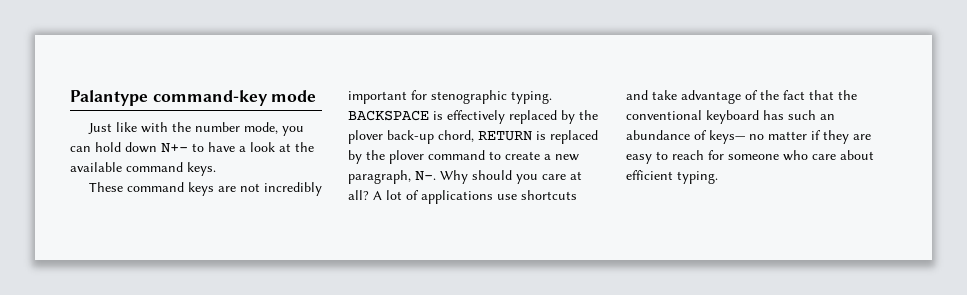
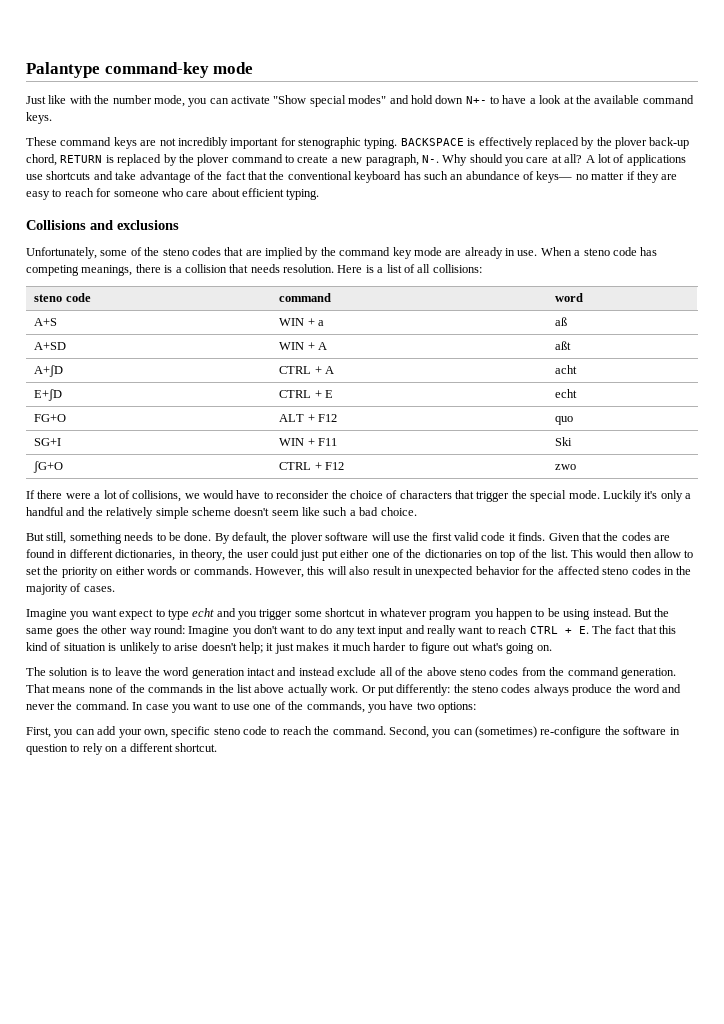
- Just like with the number mode, you can hold down N+- to have a look at the available command keys.
+ Just like with the number mode, you can activate "Show special modes" and hold down N+- to have a look at the available command keys.
+ Collisions and exclusions
+ Unfortunately, some of the steno codes that are implied by the command key mode are already in use. When a steno code has competing meanings, there is a collision that needs resolution. Here is a list of all collisions:
+ steno code | command | word
+ A+S | WIN + a | aß
+ A+SD | WIN + A | aßt
+ A+ʃD | CTRL + A | acht
+ E+ʃD | CTRL + E | echt
+ FG+O | ALT + F12 | quo
+ SG+I | WIN + F11 | Ski
+ ʃG+O | CTRL + F12 | zwo
+ If there were a lot of collisions, we would have to reconsider the choice of characters that trigger the special mode. Luckily it's only a handful and the relatively simple scheme doesn't seem like such a bad choice.
+ But still, something needs to be done. By default, the plover software will use the first valid code it finds. Given that the codes are found in different dictionaries, in theory, the user could just put either one of the dictionaries on top of the list. This would then allow to set the priority on either words or commands. However, this will also result in unexpected behavior for the affected steno codes in the majority of cases.
+ Imagine you want expect to type echt and you trigger some shortcut in whatever program you happen to be using instead. But the same goes the other way round: Imagine you don't want to do any text input and really want to reach CTRL + E. The fact that this kind of situation is unlikely to arise doesn't help; it just makes it much harder to figure out what's going on.
+ The solution is to leave the word generation intact and instead exclude all of the above steno codes from the command generation. That means none of the commands in the list above actually work. Or put differently: the steno codes always produce the word and never the command. In case you want to use one of the commands, you have two options:
+ First, you can add your own, specific steno code to reach the command. Second, you can (sometimes) re-configure the software in question to rely on a different shortcut.

